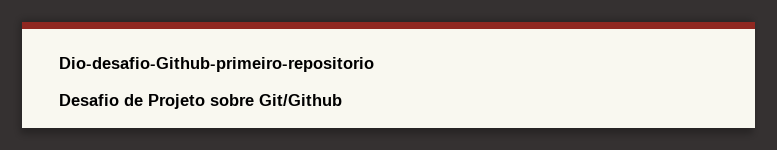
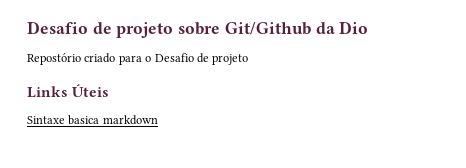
- Dio-desafio-Github-primeiro-repositorio
- Desafio de Projeto sobre Git/Github
+ Desafio de projeto sobre Git/Github da Dio
+ Repostório criado para o Desafio de projeto
+ Links Úteis
+ Sintaxe basica markdown

